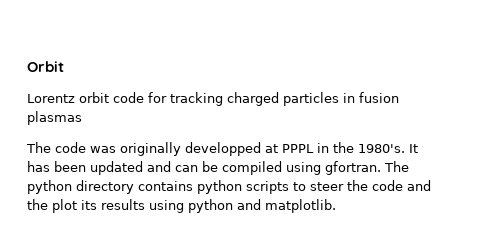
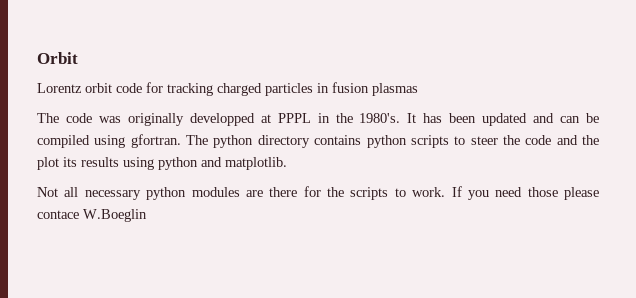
+ Not all necessary python modules are there for the scripts to work. If you need those please contace W.Boeglin

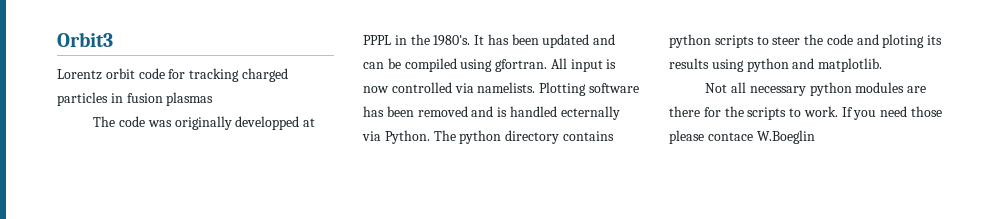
- Orbit
+ Orbit3
+ All input is now controlled via namelists. Plotting software has been removed and is handled ecternally via Python.
- The python directory contains python scripts to steer the code and the plot its results using python and matplotlib.
+ The python directory contains python scripts to steer the code and ploting its results using python and matplotlib.

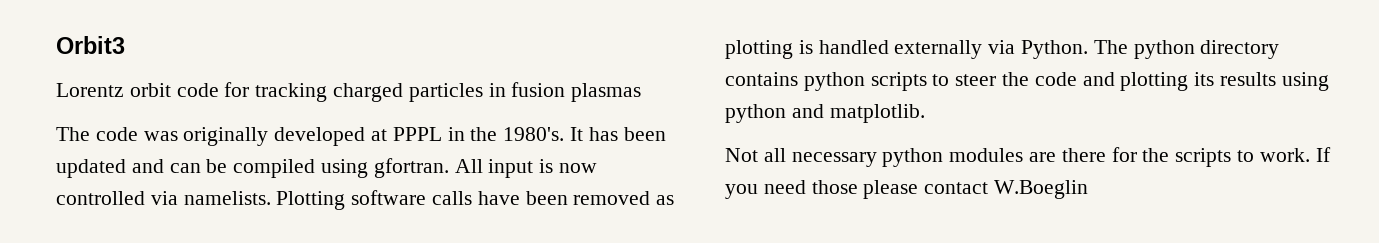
- The code was originally developped at PPPL in the 1980's.
+ The code was originally developed at PPPL in the 1980's.
- Plotting software has been removed and is handled ecternally via Python.
+ Plotting software calls have been removed as plotting is handled externally via Python.
- The python directory contains python scripts to steer the code and ploting its results using python and matplotlib.
+ The python directory contains python scripts to steer the code and plotting its results using python and matplotlib.
- If you need those please contace W.Boeglin
+ If you need those please contact W.Boeglin

